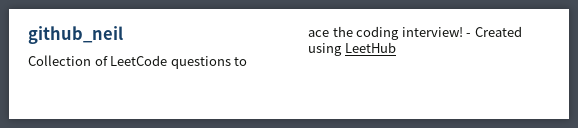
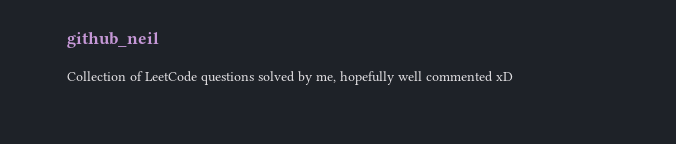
- Collection of LeetCode questions to ace the coding interview! - Created using LeetHub
+ Collection of LeetCode questions solved by me, hopefully well commented xD

